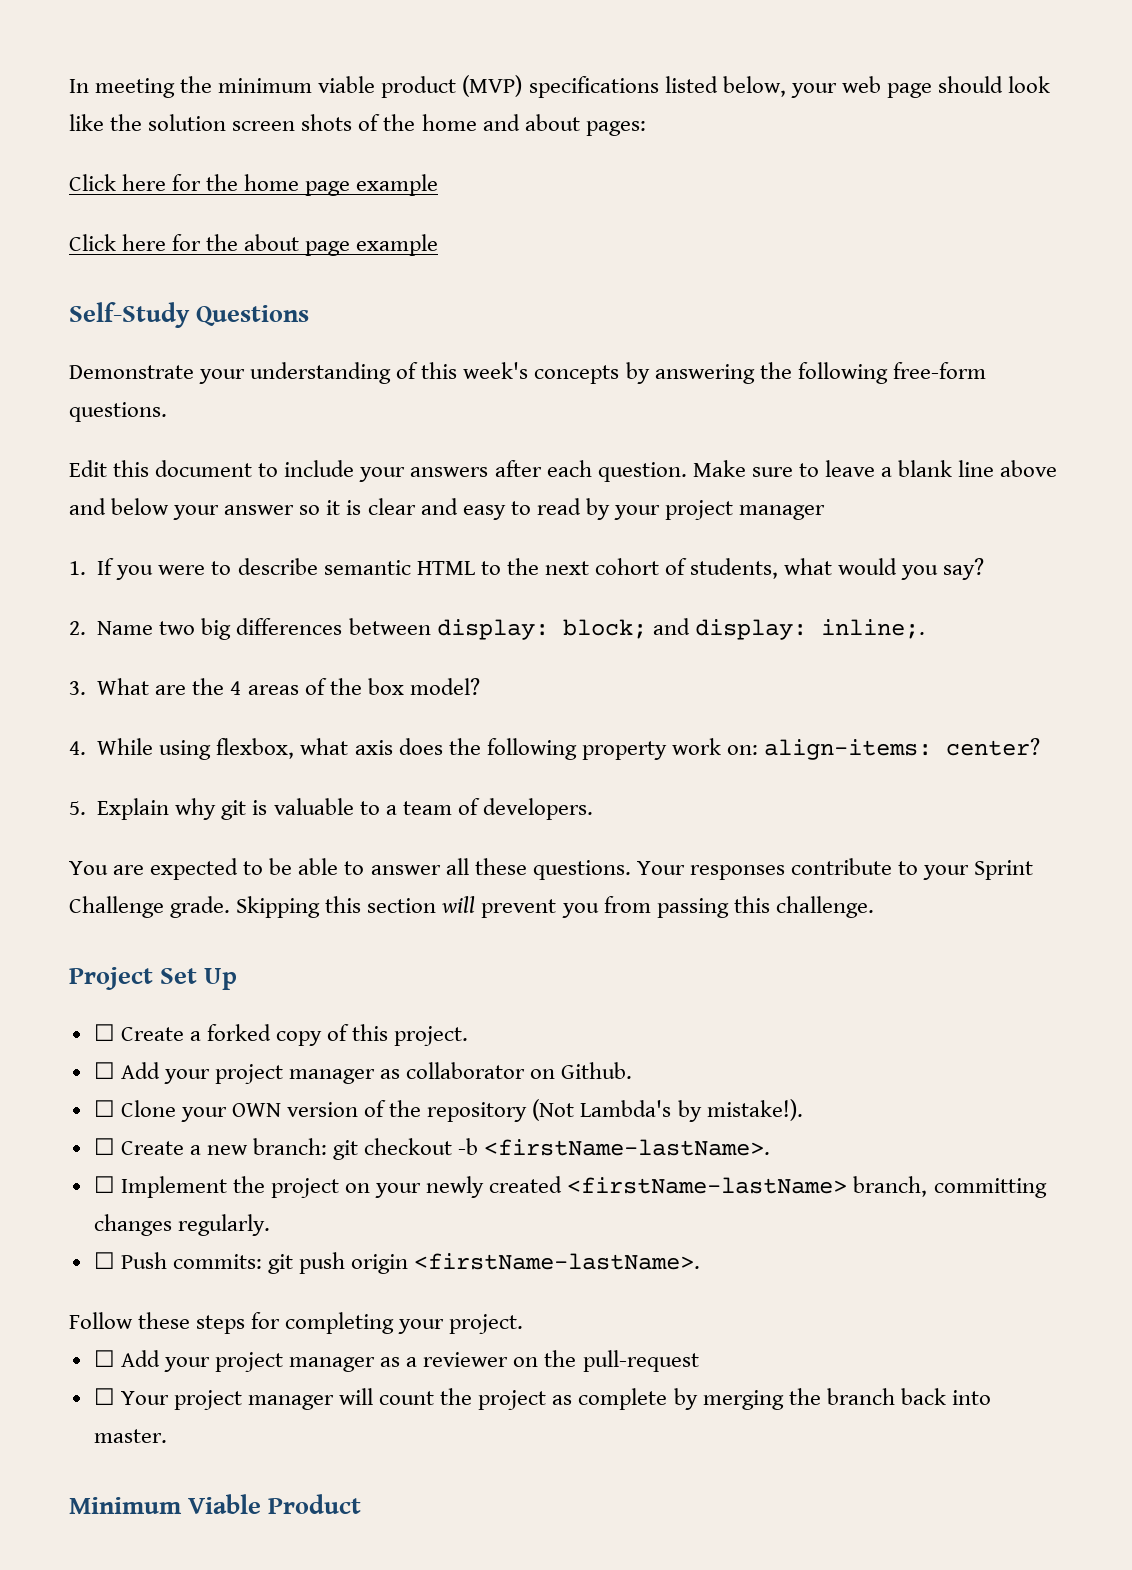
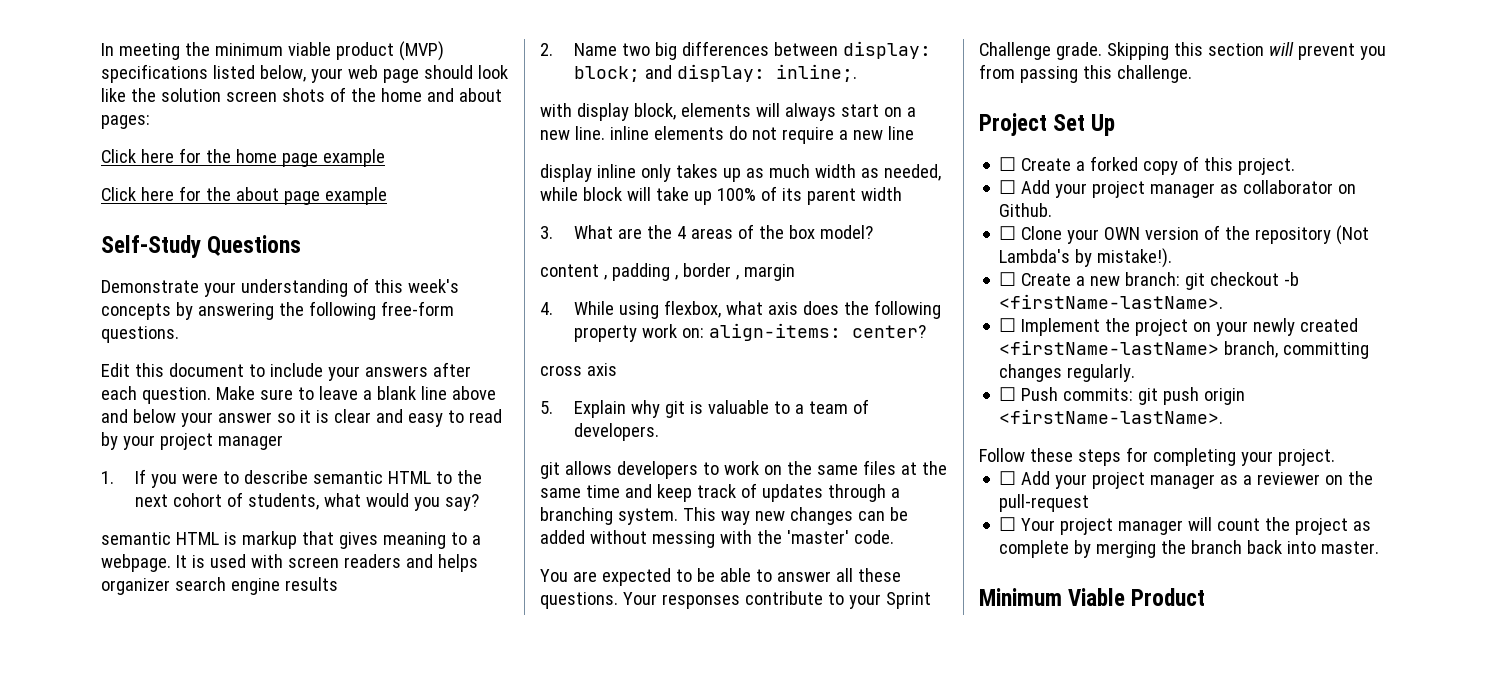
+ semantic HTML is markup that gives meaning to a webpage. It is used with screen readers and helps organizer search engine results
+ with display block, elements will always start on a new line. inline elements do not require a new line
+ display inline only takes up as much width as needed, while block will take up 100% of its parent width
+ content , padding , border , margin
+ cross axis
+ git allows developers to work on the same files at the same time and keep track of updates through a branching system. This way new changes can be added without messing with the 'master' code.

